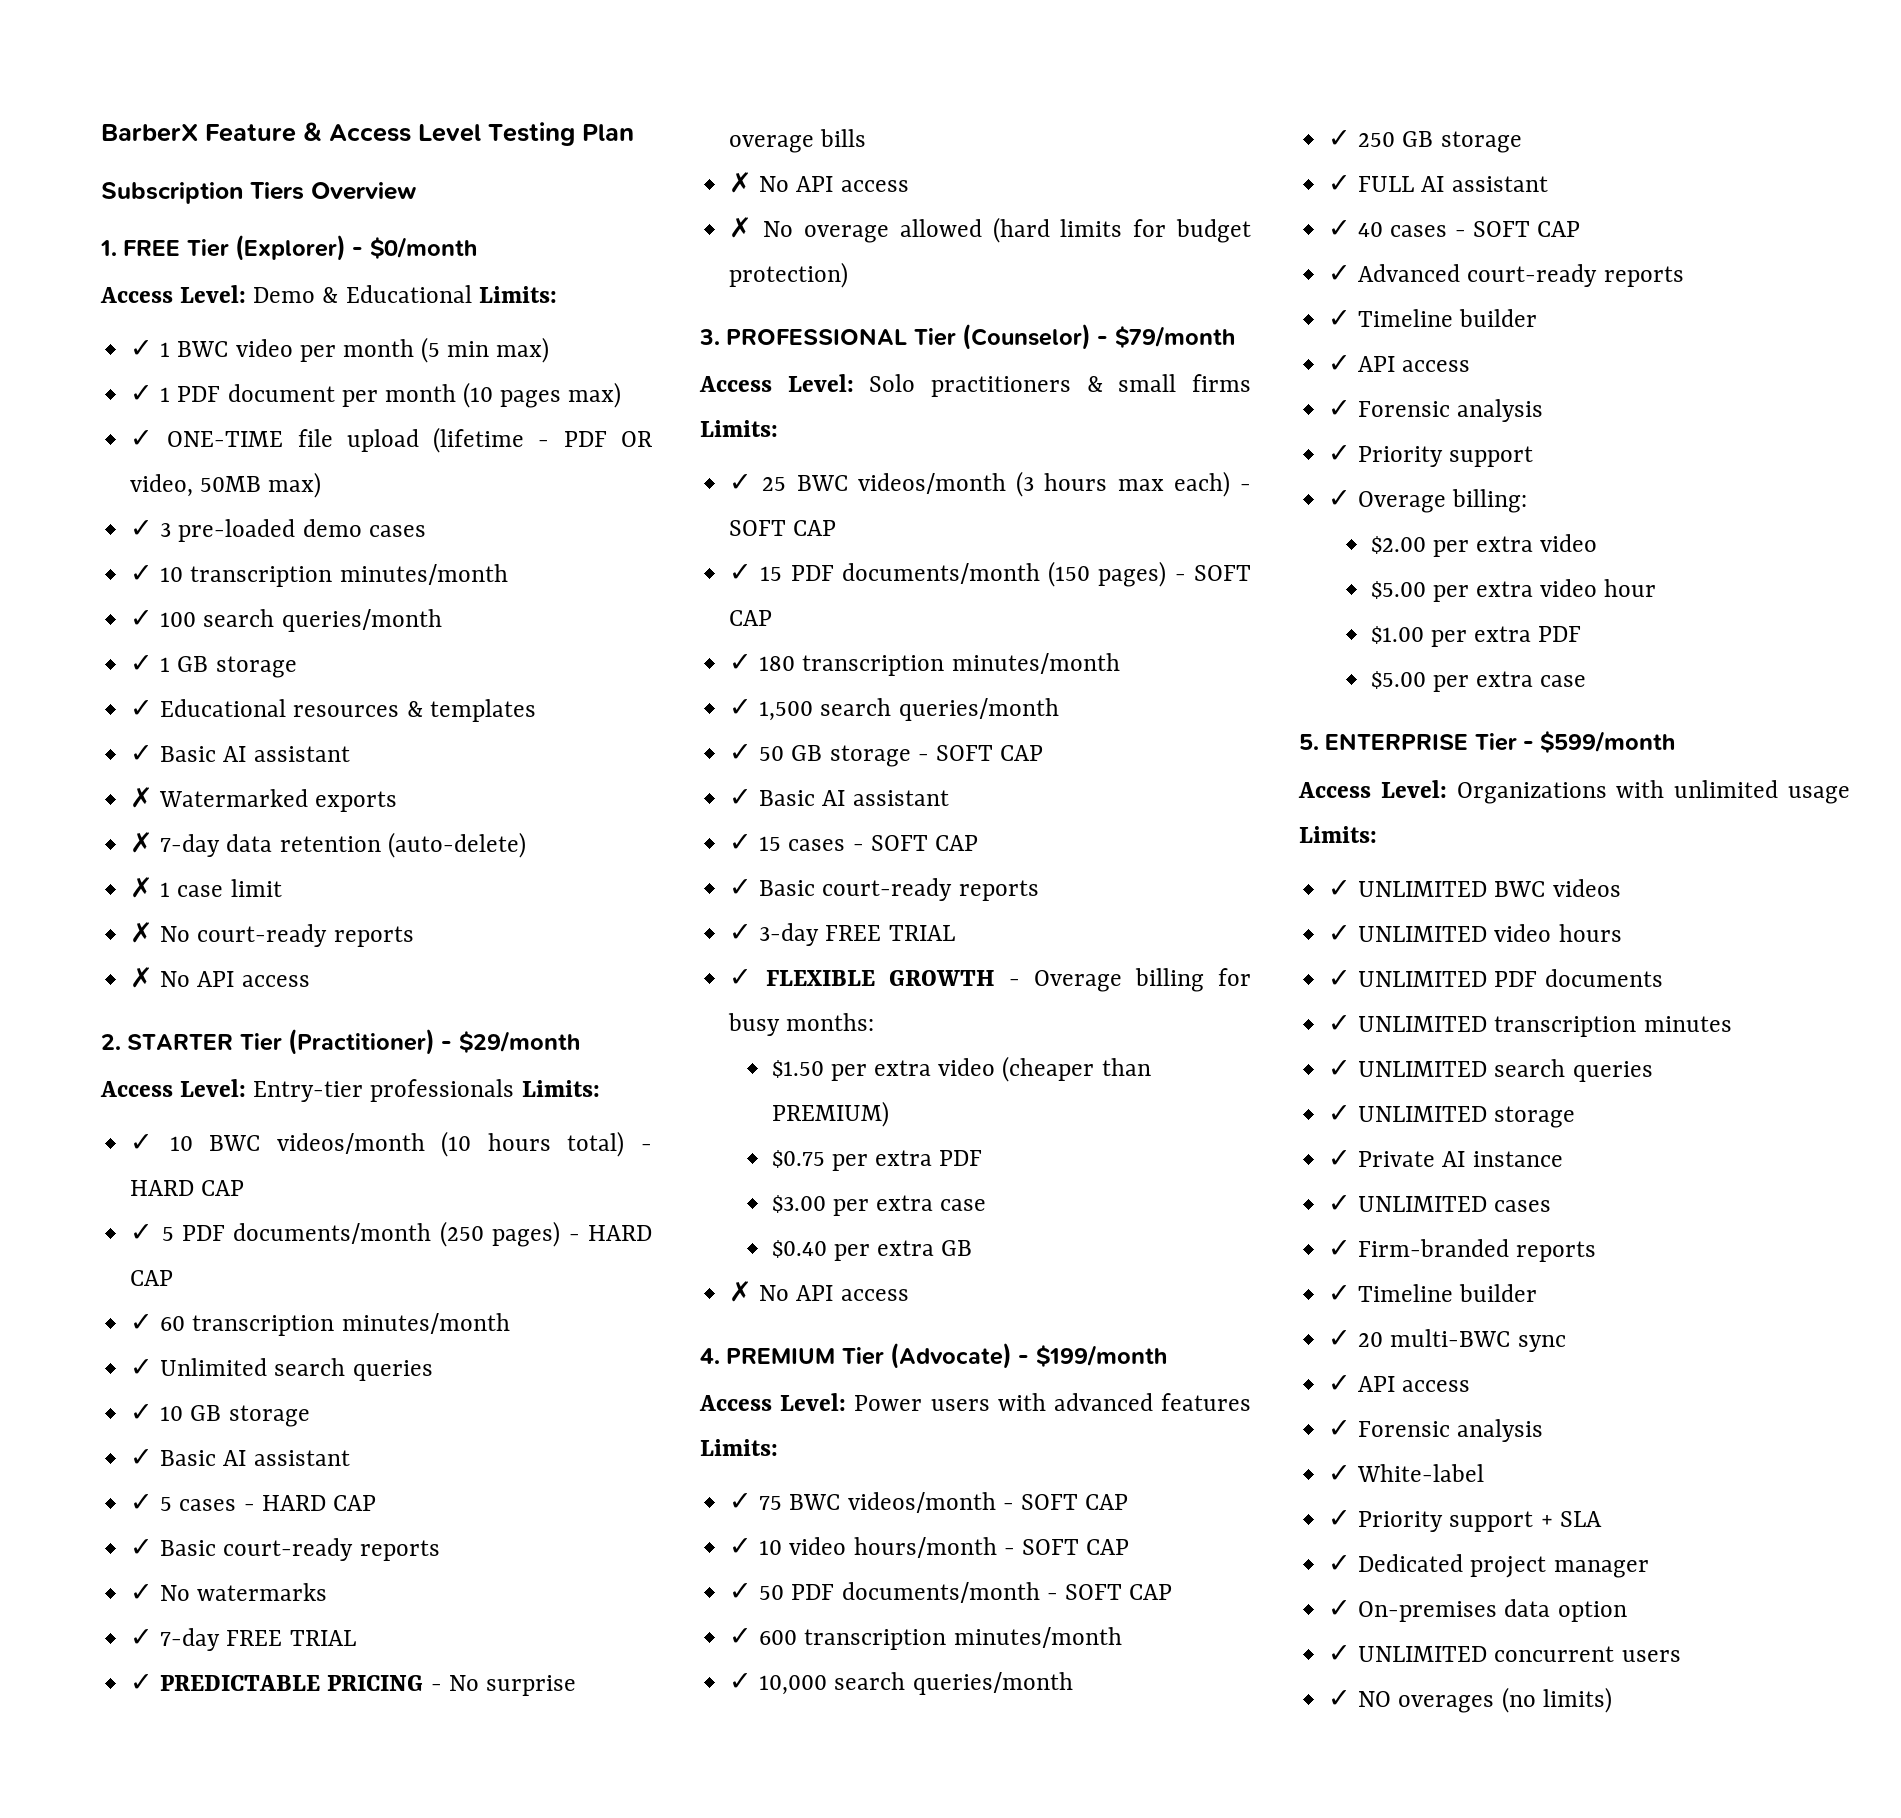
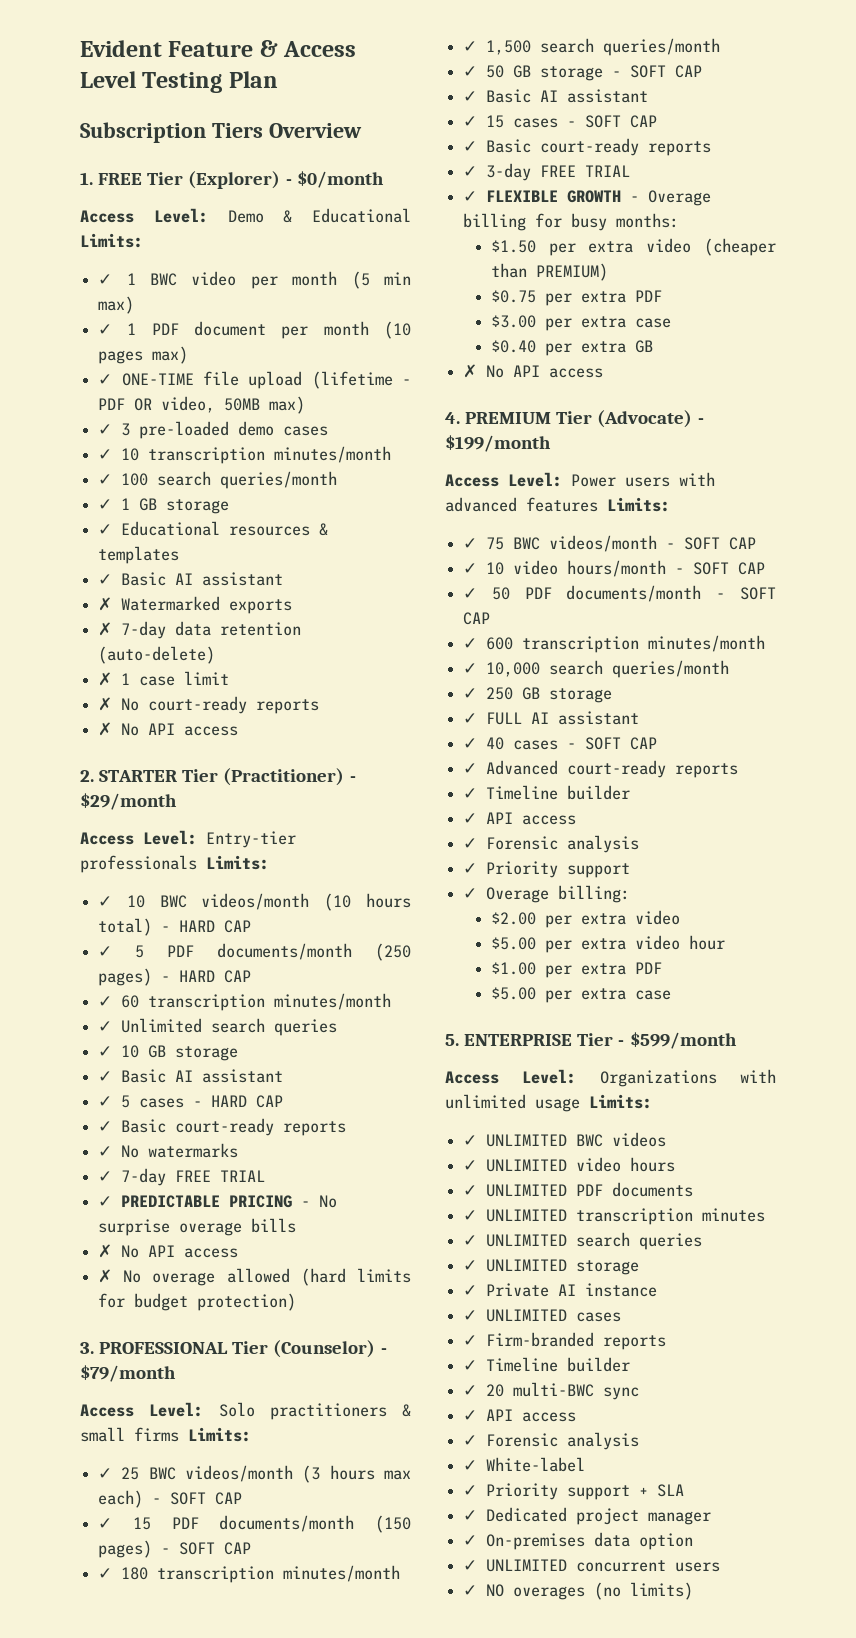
- BarberX Feature & Access Level Testing Plan
+ Evident Feature & Access Level Testing Plan

